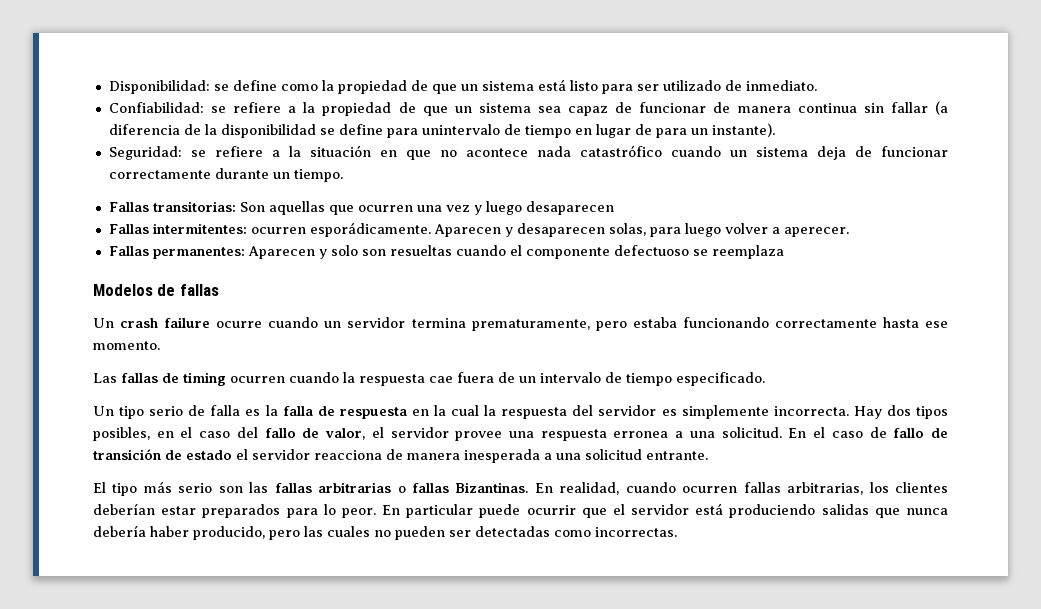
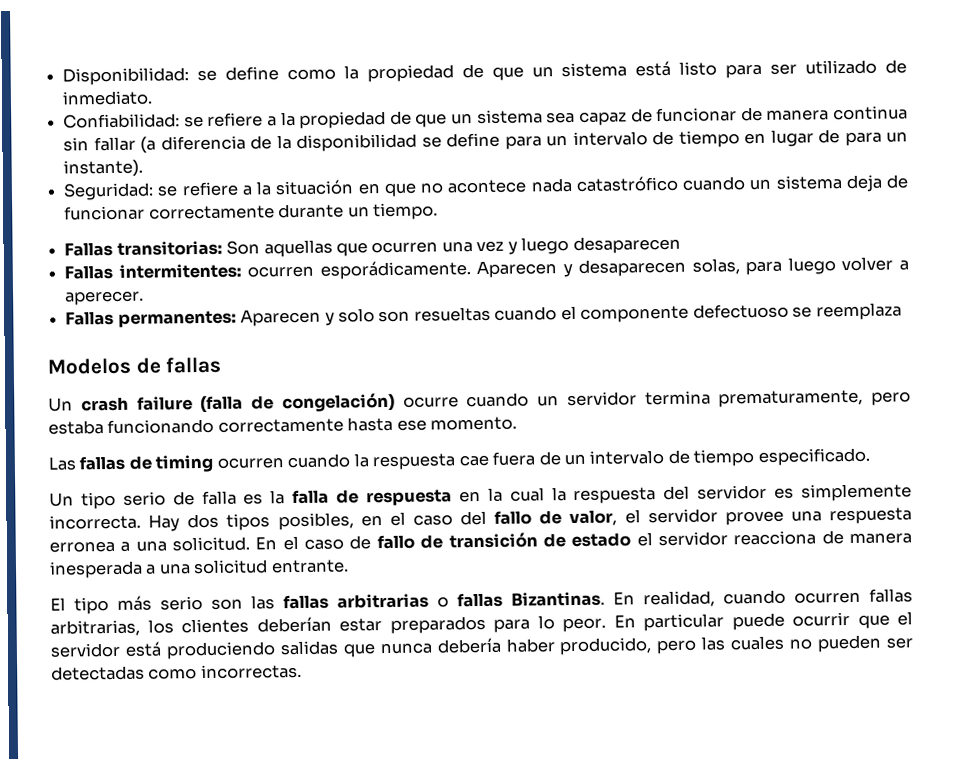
- Confiabilidad: se refiere a la propiedad de que un sistema sea capaz de funcionar de manera continua sin fallar (a diferencia de la disponibilidad se define para unintervalo de tiempo en lugar de para un instante).
+ Confiabilidad: se refiere a la propiedad de que un sistema sea capaz de funcionar de manera continua sin fallar (a diferencia de la disponibilidad se define para un intervalo de tiempo en lugar de para un instante).
- Un crash failure ocurre cuando un servidor termina prematuramente, pero estaba funcionando correctamente hasta ese momento.
+ Un crash failure (falla de congelación) ocurre cuando un servidor termina prematuramente, pero estaba funcionando correctamente hasta ese momento.

